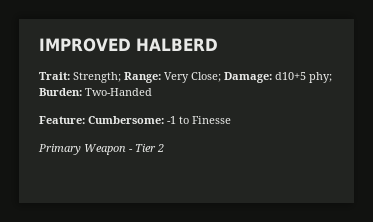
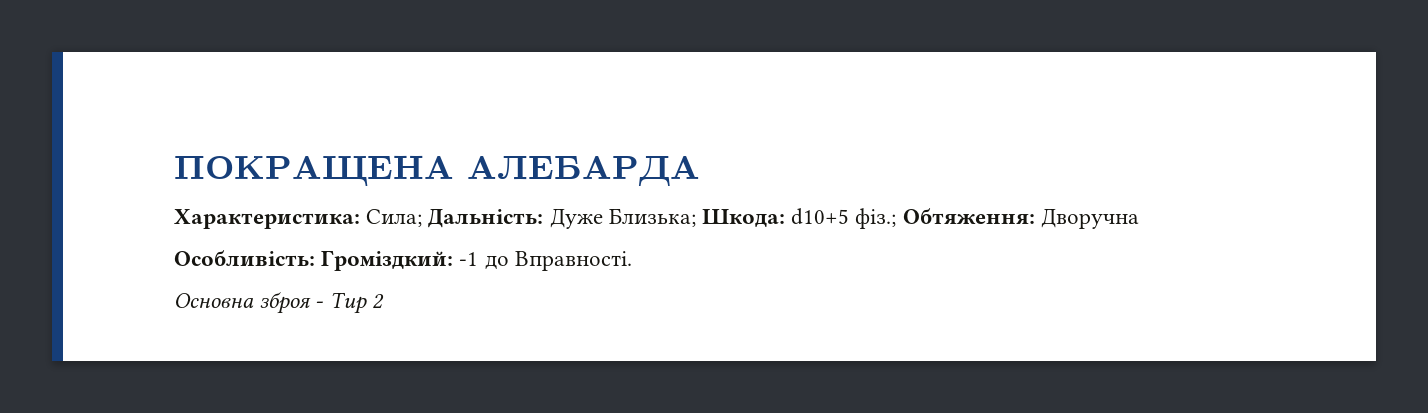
- IMPROVED HALBERD
- Trait: Strength; Range: Very Close; Damage: d10+5 phy; Burden: Two-Handed
- Feature: Cumbersome: -1 to Finesse
- Primary Weapon - Tier 2
+ ПОКРАЩЕНА АЛЕБАРДА
+ Характеристика: Сила; Дальність: Дуже Близька; Шкода: d10+5 фіз.; Обтяження: Дворучна
+ Особливість: Громіздкий: -1 до Вправності.
+ Основна зброя - Тир 2

